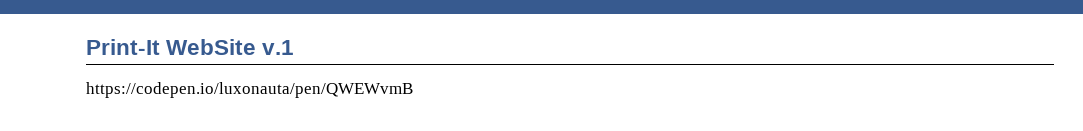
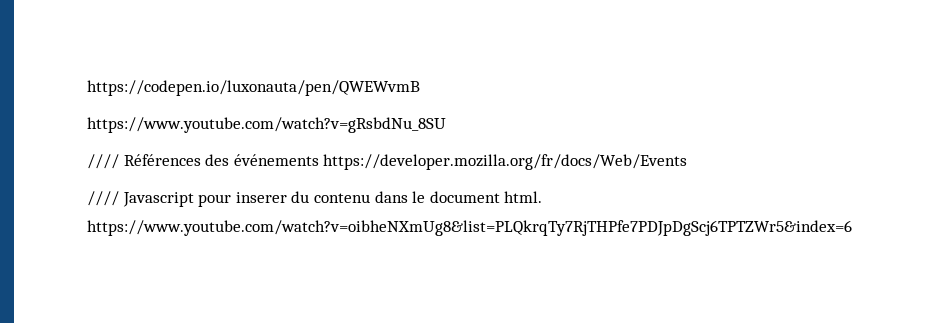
- Print-It WebSite v.1
  https://codepen.io/luxonauta/pen/QWEWvmB
+ https://www.youtube.com/watch?v=gRsbdNu_8SU
+ //// Références des événements https://developer.mozilla.org/fr/docs/Web/Events
+ //// Javascript pour inserer du contenu dans le document html. https://www.youtube.com/watch?v=oibheNXmUg8&list=PLQkrqTy7RjTHPfe7PDJpDgScj6TPTZWr5&index=6

